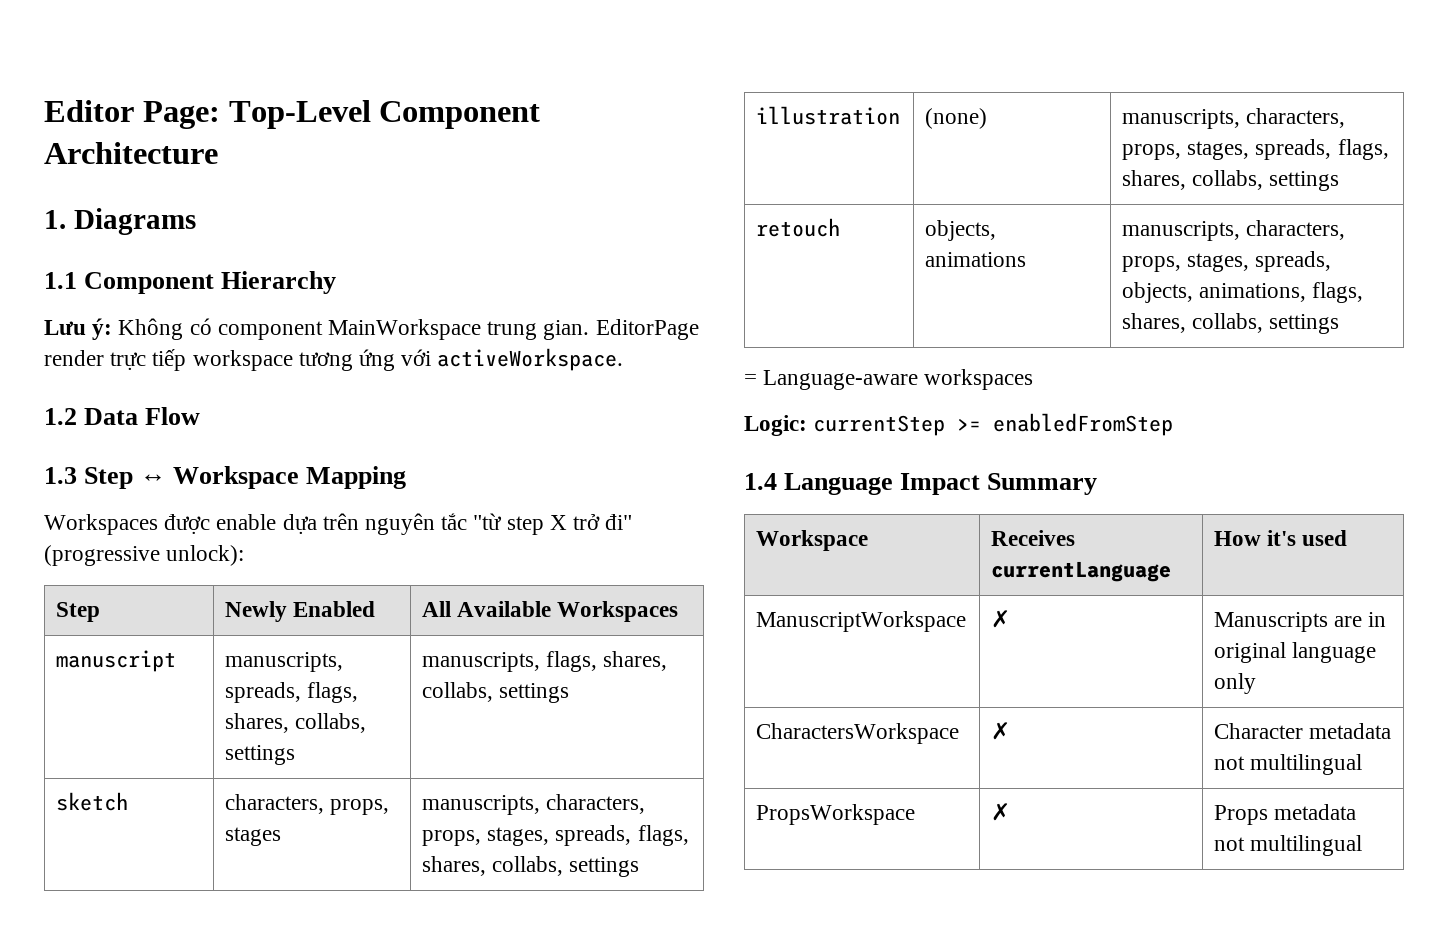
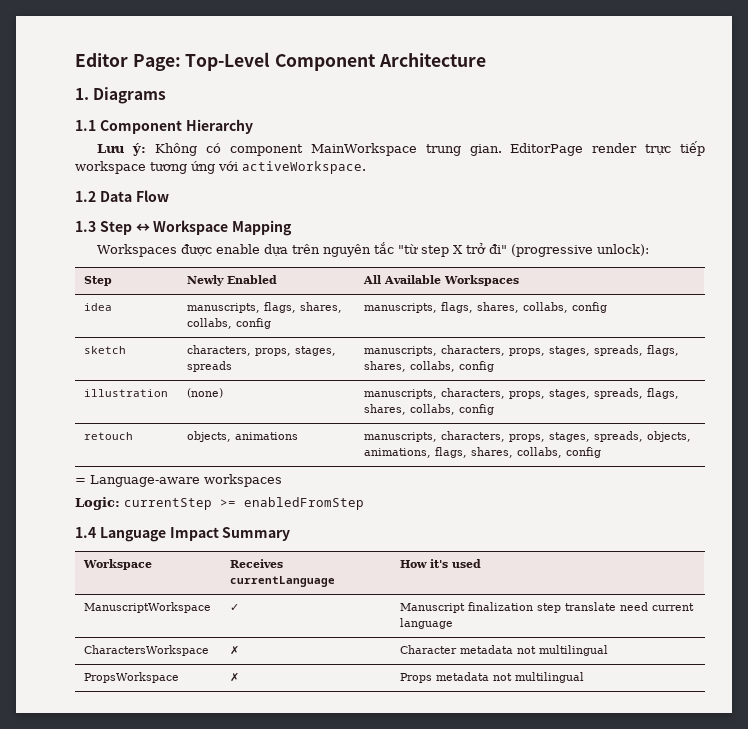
- manuscript | manuscripts, spreads, flags, shares, collabs, settings | manuscripts, flags, shares, collabs, settings
+ idea | manuscripts, flags, shares, collabs, config | manuscripts, flags, shares, collabs, config
- sketch | characters, props, stages | manuscripts, characters, props, stages, spreads, flags, shares, collabs, settings
+ sketch | characters, props, stages, spreads | manuscripts, characters, props, stages, spreads, flags, shares, collabs, config
- illustration | (none) | manuscripts, characters, props, stages, spreads, flags, shares, collabs, settings
+ illustration | (none) | manuscripts, characters, props, stages, spreads, flags, shares, collabs, config
- retouch | objects, animations | manuscripts, characters, props, stages, spreads, objects, animations, flags, shares, collabs, settings
+ retouch | objects, animations | manuscripts, characters, props, stages, spreads, objects, animations, flags, shares, collabs, config
- ManuscriptWorkspace | ✗ | Manuscripts are in original language only
+ ManuscriptWorkspace | ✓ | Manuscript finalization step translate need current language

